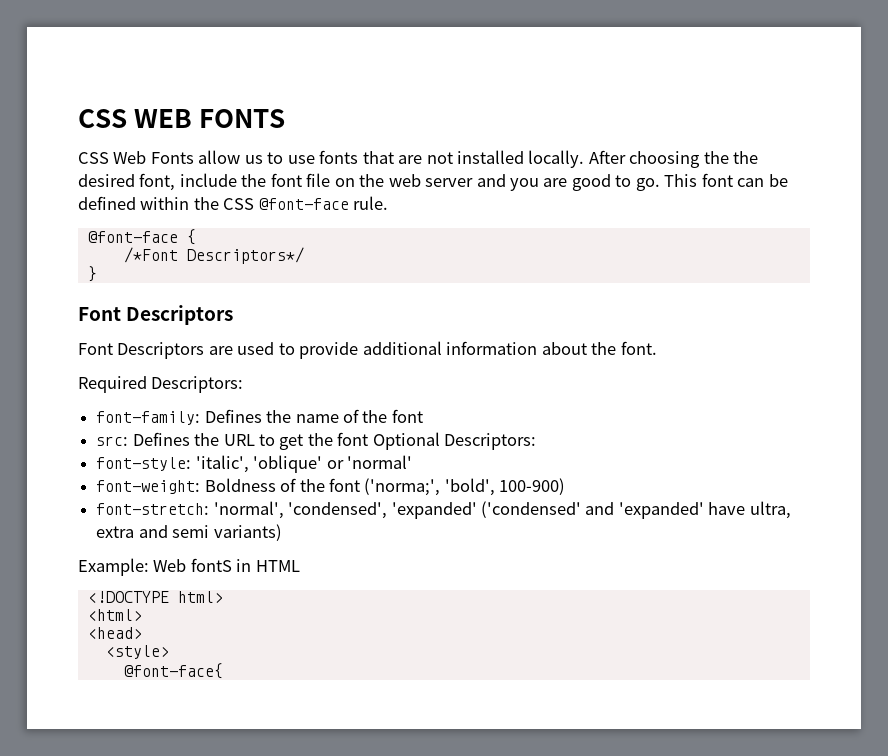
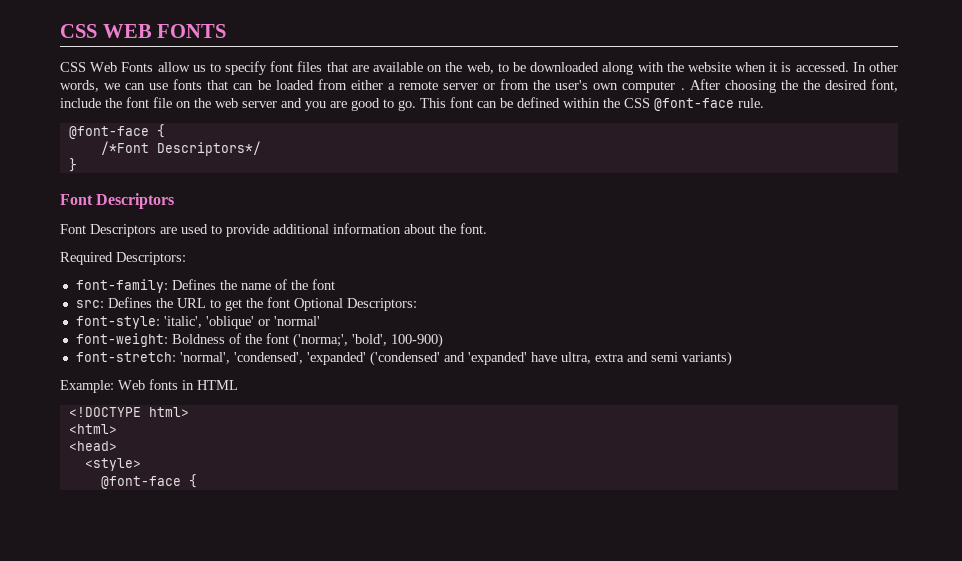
- CSS Web Fonts allow us to use fonts that are not installed locally.
+ CSS Web Fonts allow us to specify font files that are available on the web, to be downloaded along with the website when it is accessed. In other words, we can use fonts that can be loaded from either a remote server or from the user's own computer .
- Example: Web fontS in HTML
+ Example: Web fonts in HTML
  <style>
- @font-face{
+ @font-face {

